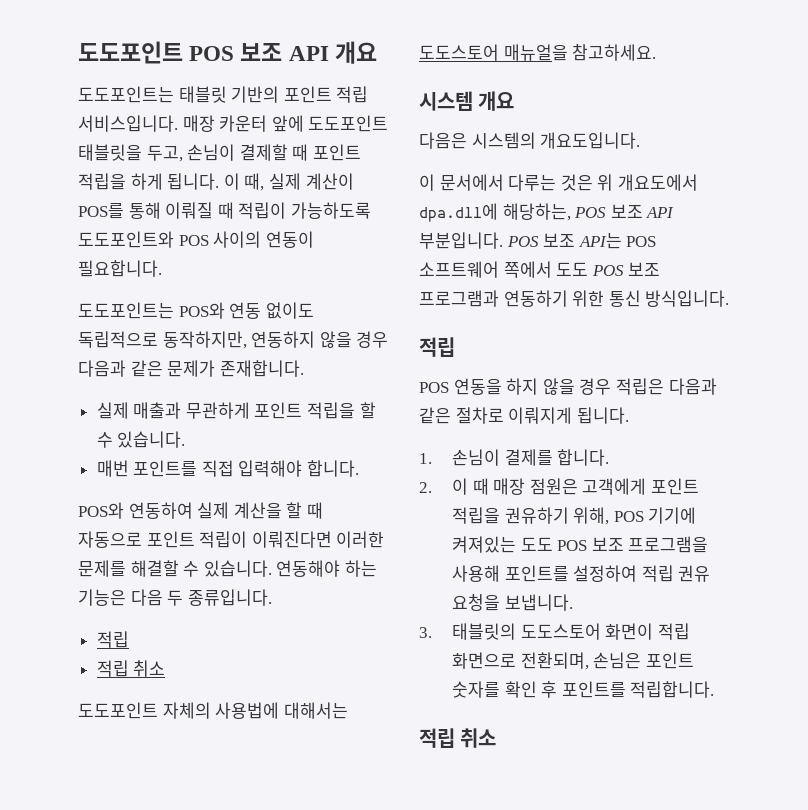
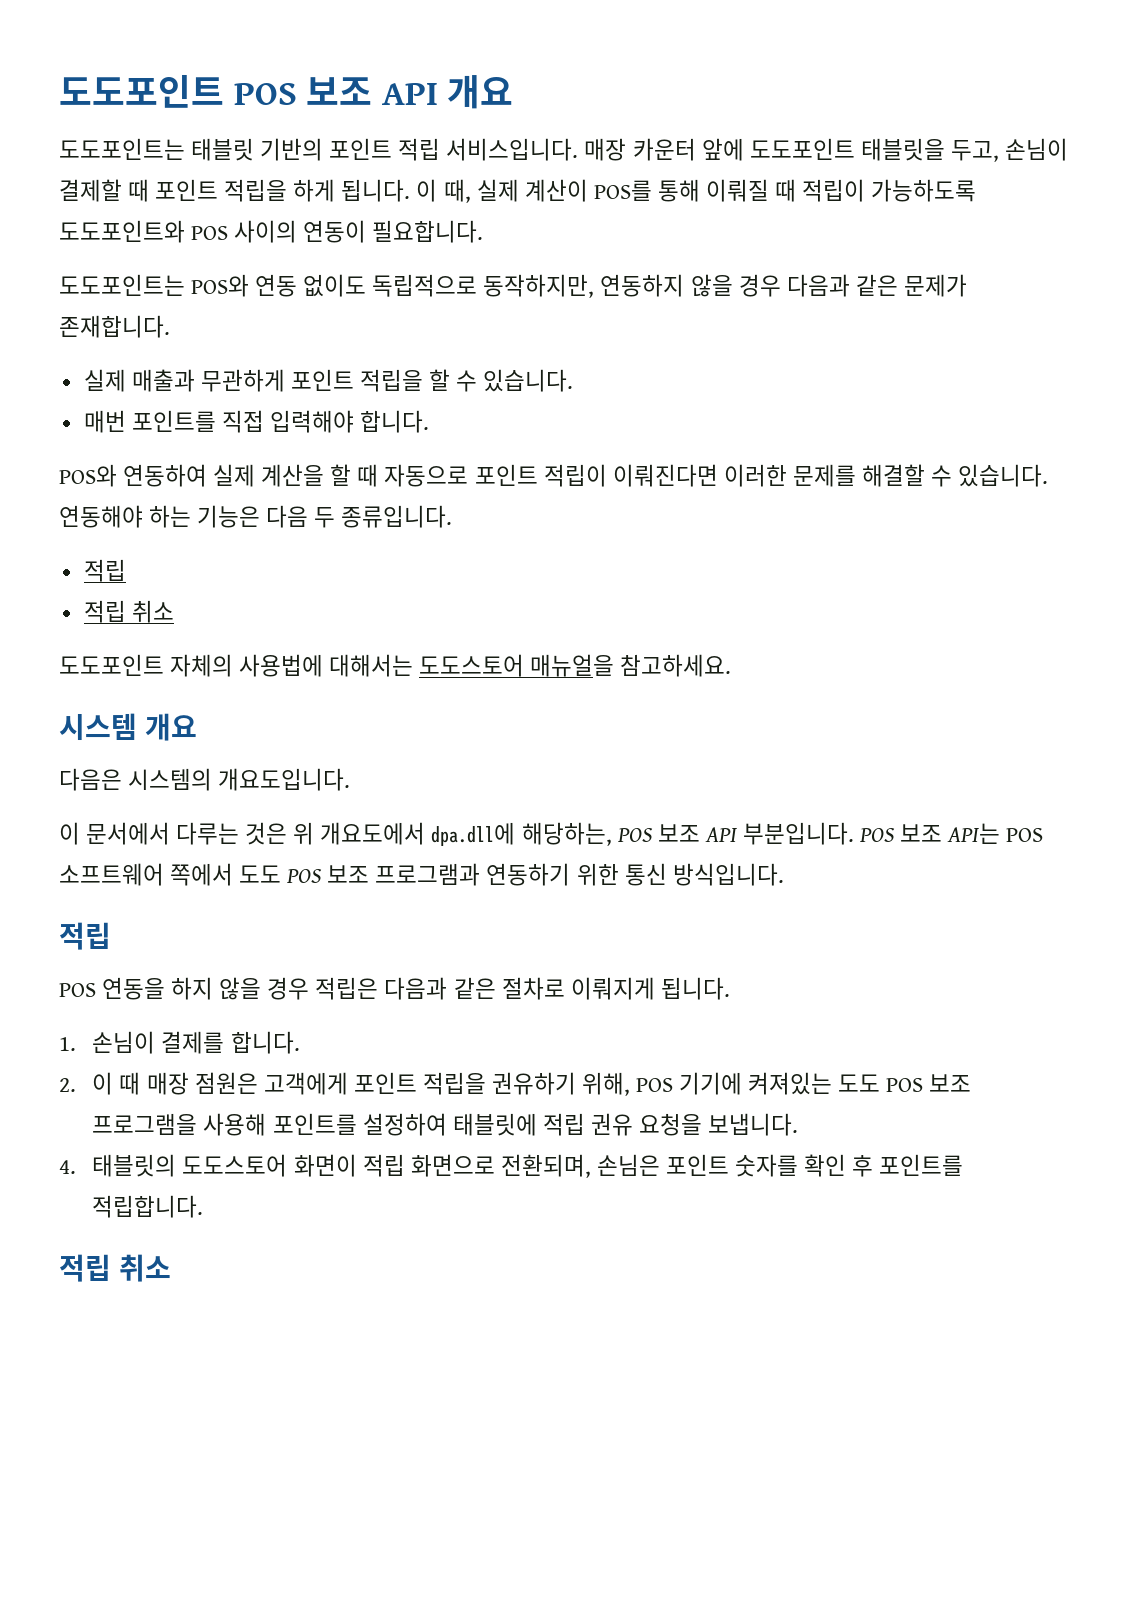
- 2. 이 때 매장 점원은 고객에게 포인트 적립을 권유하기 위해, POS 기기에 켜져있는 도도 POS 보조 프로그램을 사용해 포인트를 설정하여 적립 권유 요청을 보냅니다.
+ 2. 이 때 매장 점원은 고객에게 포인트 적립을 권유하기 위해, POS 기기에 켜져있는 도도 POS 보조 프로그램을 사용해 포인트를 설정하여 태블릿에 적립 권유 요청을 보냅니다.
- 3. 태블릿의 도도스토어 화면이 적립 화면으로 전환되며, 손님은 포인트 숫자를 확인 후 포인트를 적립합니다.
+ 4. 태블릿의 도도스토어 화면이 적립 화면으로 전환되며, 손님은 포인트 숫자를 확인 후 포인트를 적립합니다.

